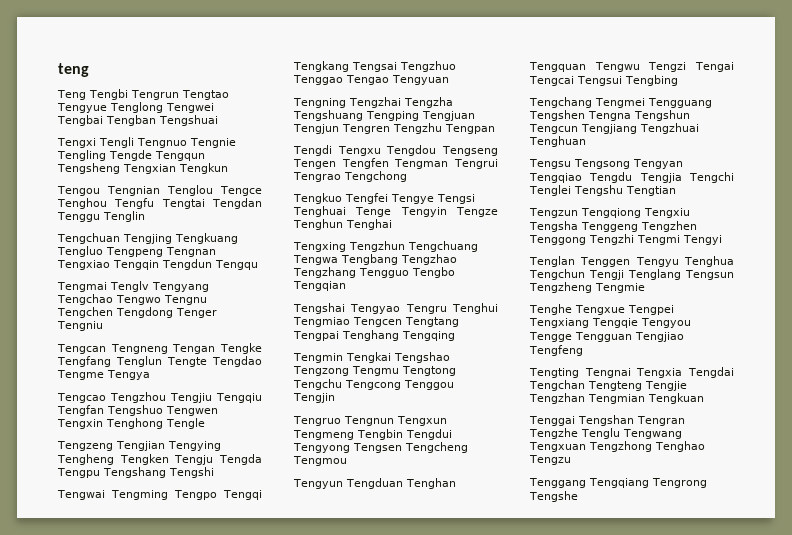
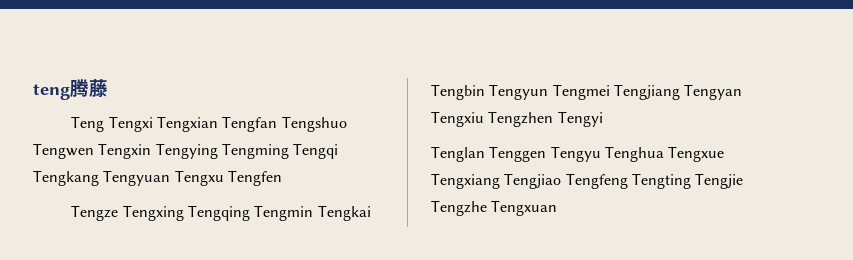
- teng
+ teng腾藤
- Teng Tengbi Tengrun Tengtao Tengyue Tenglong Tengwei Tengbai Tengban Tengshuai
- Tengxi Tengli Tengnuo Tengnie Tengling Tengde Tengqun Tengsheng Tengxian Tengkun
- Tengou Tengnian Tenglou Tengce Tenghou Tengfu Tengtai Tengdan Tenggu Tenglin
- Tengchuan Tengjing Tengkuang Tengluo Tengpeng Tengnan Tengxiao Tengqin Tengdun Tengqu
- Tengmai Tenglv Tengyang Tengchao Tengwo Tengnu Tengchen Tengdong Tenger Tengniu
- Tengcan Tengneng Tengan Tengke Tengfang Tenglun Tengte Tengdao Tengme Tengya
- Tengcao Tengzhou Tengjiu Tengqiu Tengfan Tengshuo Tengwen Tengxin Tenghong Tengle
- Tengzeng Tengjian Tengying Tengheng Tengken Tengju Tengda Tengpu Tengshang Tengshi
- Tengwai Tengming Tengpo Tengqi Tengkang Tengsai Tengzhuo Tenggao Tengao Tengyuan
- Tengning Tengzhai Tengzha Tengshuang Tengping Tengjuan Tengjun Tengren Tengzhu Tengpan
- Tengdi Tengxu Tengdou Tengseng Tengen Tengfen Tengman Tengrui Tengrao Tengchong
- Tengkuo Tengfei Tengye Tengsi Tenghuai Tenge Tengyin Tengze Tenghun Tenghai
- Tengxing Tengzhun Tengchuang Tengwa Tengbang Tengzhao Tengzhang Tengguo Tengbo Tengqian
- Tengshai Tengyao Tengru Tenghui Tengmiao Tengcen Tengtang Tengpai Tenghang Tengqing
- Tengmin Tengkai Tengshao Tengzong Tengmu Tengtong Tengchu Tengcong Tenggou Tengjin
- Tengruo Tengnun Tengxun Tengmeng Tengbin Tengdui Tengyong Tengsen Tengcheng Tengmou
- Tengyun Tengduan Tenghan Tengquan Tengwu Tengzi Tengai Tengcai Tengsui Tengbing
- Tengchang Tengmei Tengguang Tengshen Tengna Tengshun Tengcun Tengjiang Tengzhuai Tenghuan
- Tengsu Tengsong Tengyan Tengqiao Tengdu Tengjia Tengchi Tenglei Tengshu Tengtian
- Tengzun Tengqiong Tengxiu Tengsha Tenggeng Tengzhen Tenggong Tengzhi Tengmi Tengyi
+ Teng Tengxi Tengxian Tengfan Tengshuo Tengwen Tengxin Tengying Tengming Tengqi Tengkang Tengyuan Tengxu Tengfen
+ Tengze Tengxing Tengqing Tengmin Tengkai Tengbin Tengyun Tengmei Tengjiang Tengyan Tengxiu Tengzhen Tengyi
- Tenglan Tenggen Tengyu Tenghua Tengchun Tengji Tenglang Tengsun Tengzheng Tengmie
- Tenghe Tengxue Tengpei Tengxiang Tengqie Tengyou Tengge Tengguan Tengjiao Tengfeng
- Tengting Tengnai Tengxia Tengdai Tengchan Tengteng Tengjie Tengzhan Tengmian Tengkuan
- Tenggai Tengshan Tengran Tengzhe Tenglu Tengwang Tengxuan Tengzhong Tenghao Tengzu
- Tenggang Tengqiang Tengrong Tengshe
+ Tenglan Tenggen Tengyu Tenghua Tengxue Tengxiang Tengjiao Tengfeng Tengting Tengjie Tengzhe Tengxuan

